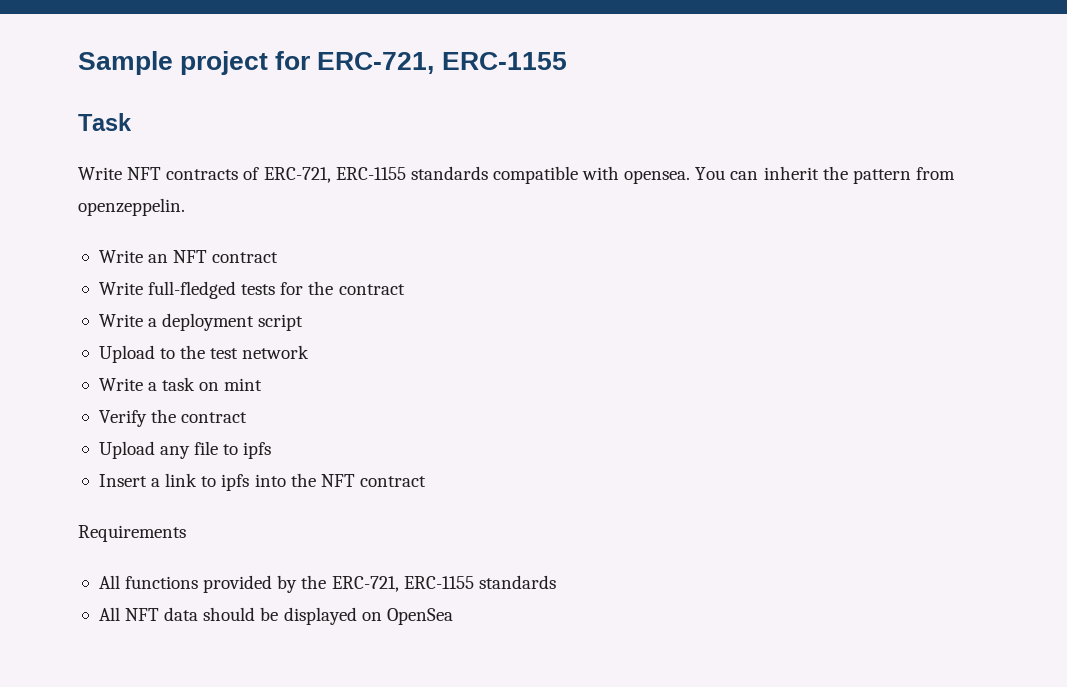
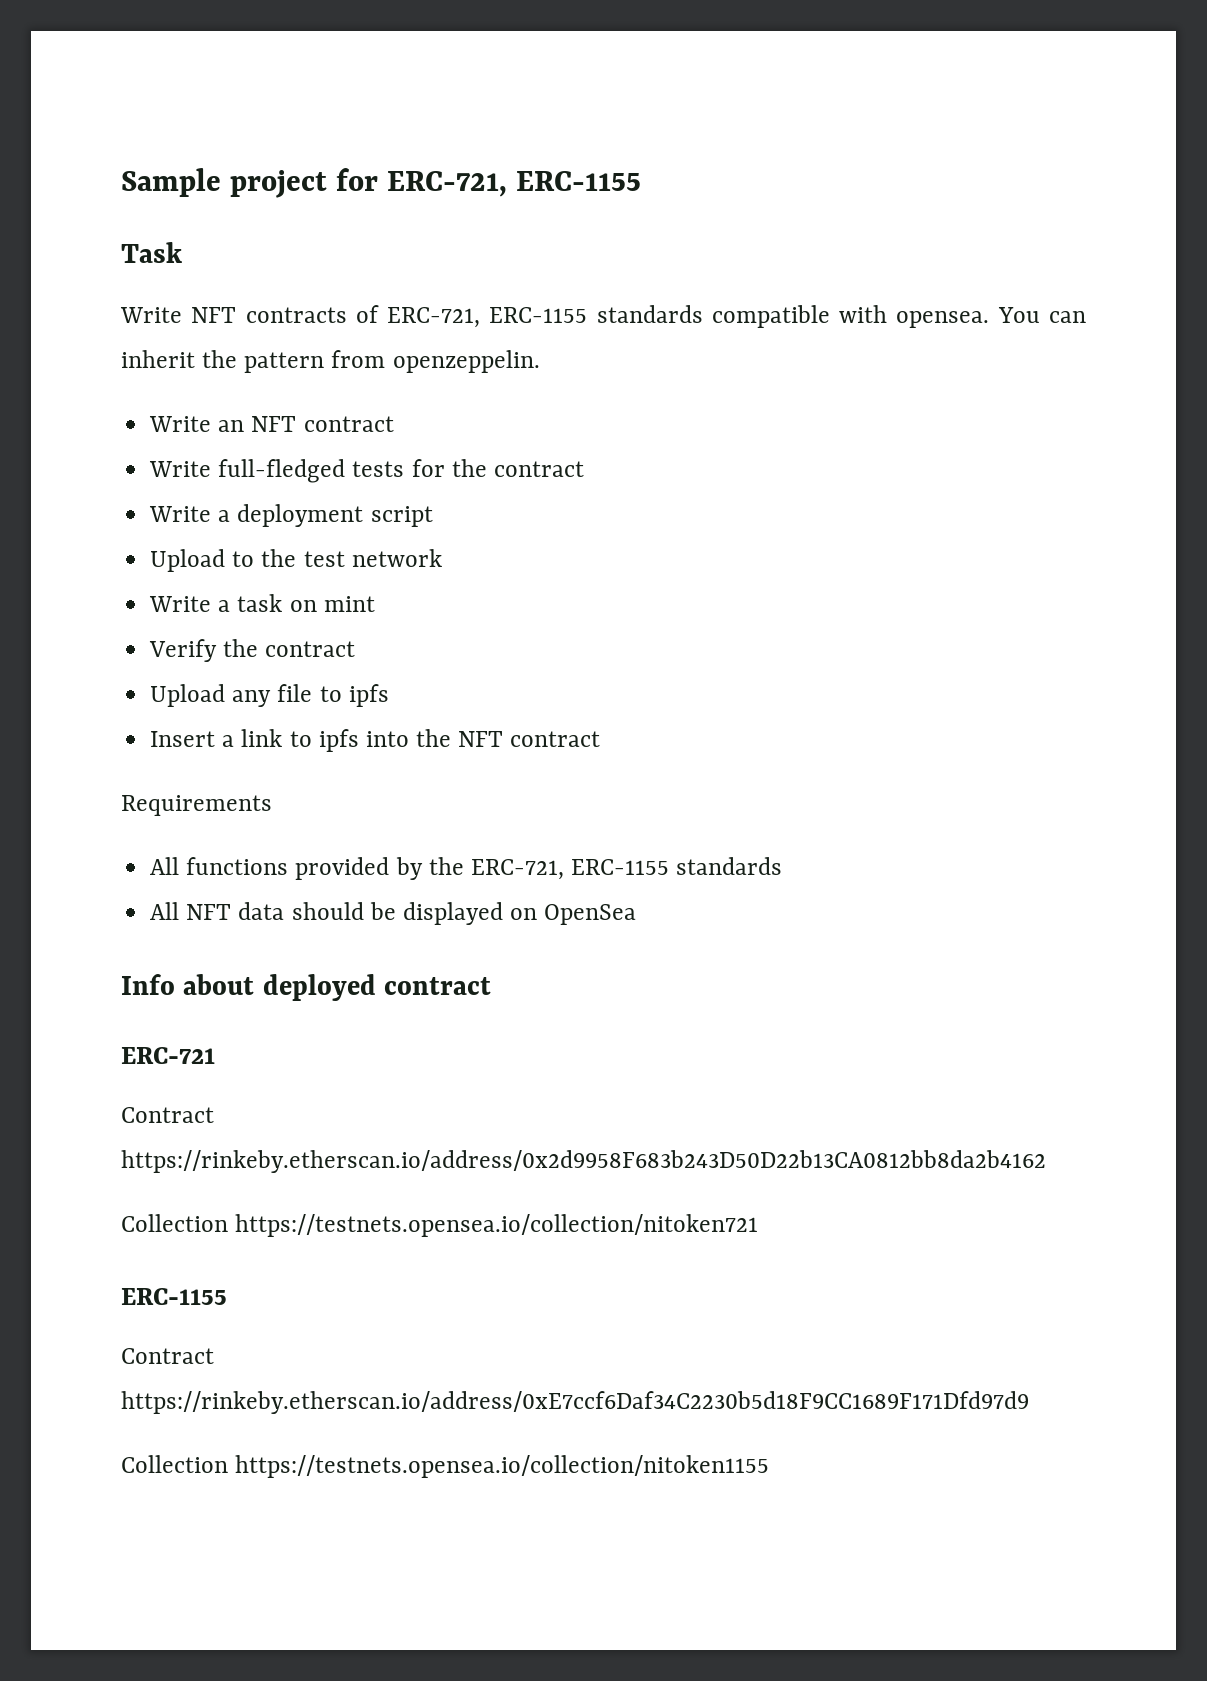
+ Info about deployed contract
+ ERC-721
+ Contract https://rinkeby.etherscan.io/address/0x2d9958F683b243D50D22b13CA0812bb8da2b4162
+ Collection https://testnets.opensea.io/collection/nitoken721
+ ERC-1155
+ Contract https://rinkeby.etherscan.io/address/0xE7ccf6Daf34C2230b5d18F9CC1689F171Dfd97d9
+ Collection https://testnets.opensea.io/collection/nitoken1155

